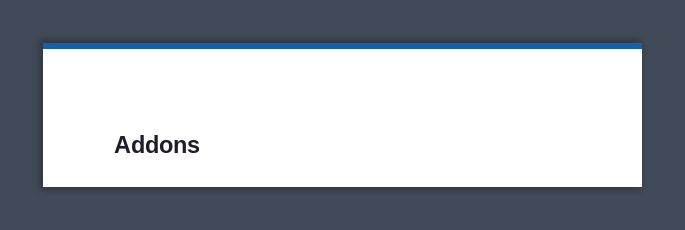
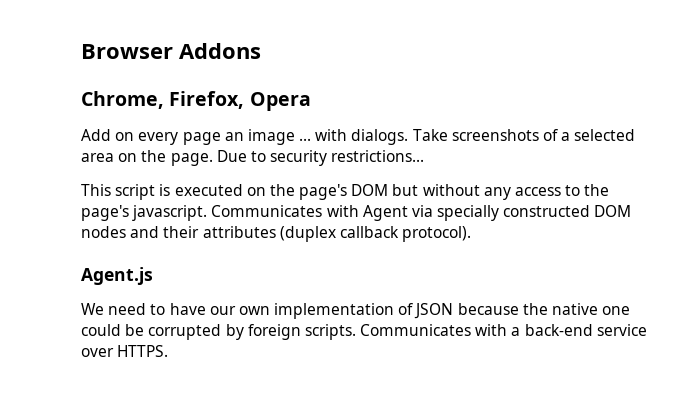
- Addons
+ Browser Addons
+ Chrome, Firefox, Opera
+ Add on every page an image ... with dialogs. Take screenshots of a selected area on the page. Due to security restrictions...
+ This script is executed on the page's DOM but without any access to the page's javascript. Communicates with Agent via specially constructed DOM nodes and their attributes (duplex callback protocol).
+ Agent.js
+ We need to have our own implementation of JSON because the native one could be corrupted by foreign scripts. Communicates with a back-end service over HTTPS.

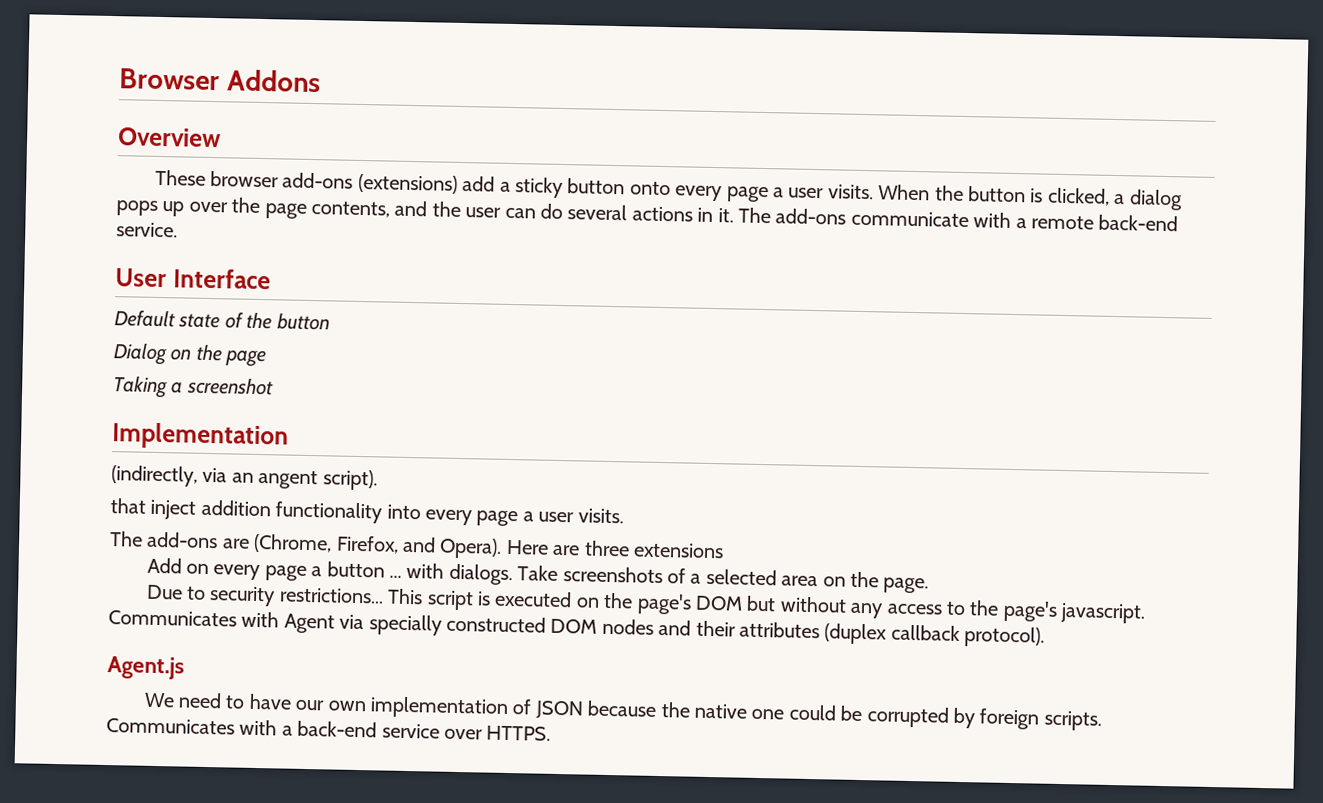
- Chrome, Firefox, Opera
+ Overview
+ These browser add-ons (extensions) add a sticky button onto every page a user visits. When the button is clicked, a dialog pops up over the page contents, and the user can do several actions in it. The add-ons communicate with a remote back-end service.
+ User Interface
+ Default state of the button
+ Dialog on the page
+ Taking a screenshot
+ Implementation
+ (indirectly, via an angent script).
+ that inject addition functionality into every page a user visits.
+ The add-ons are (Chrome, Firefox, and Opera). Here are three extensions
- Add on every page an image ... with dialogs.
+ Add on every page a button ... with dialogs.
- Take screenshots of a selected area on the page. Due to security restrictions...
- This script is executed on the page's DOM but without any access to the page's javascript.
+ Take screenshots of a selected area on the page.
+ Due to security restrictions... This script is executed on the page's DOM but without any access to the page's javascript.

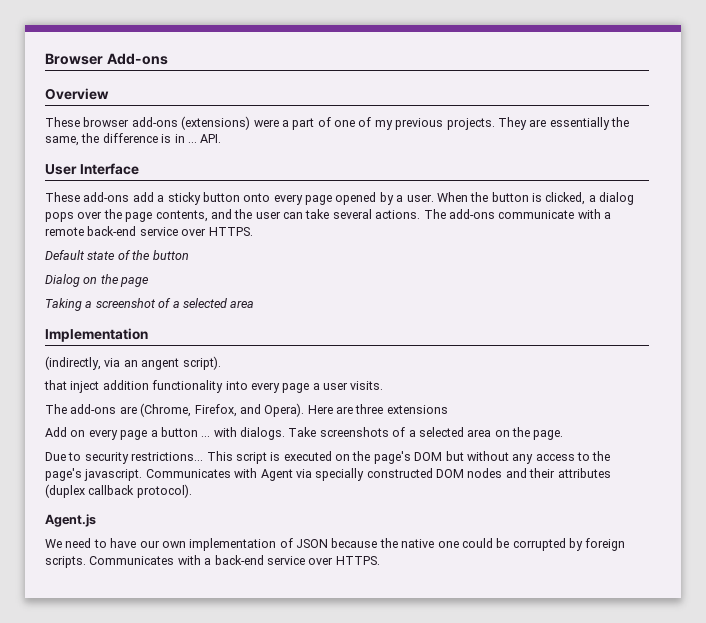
- Browser Addons
+ Browser Add-ons
- These browser add-ons (extensions) add a sticky button onto every page a user visits.
+ These browser add-ons (extensions) were a part of one of my previous projects. They are essentially the same, the difference is in ... API.
+ User Interface
+ These add-ons add a sticky button onto every page opened by a user.
- When the button is clicked, a dialog pops up over the page contents, and the user can do several actions in it.
+ When the button is clicked, a dialog pops over the page contents, and the user can take several actions.
- The add-ons communicate with a remote back-end service.
- User Interface
+ The add-ons communicate with a remote back-end service over HTTPS.
- Taking a screenshot
+ Taking a screenshot of a selected area

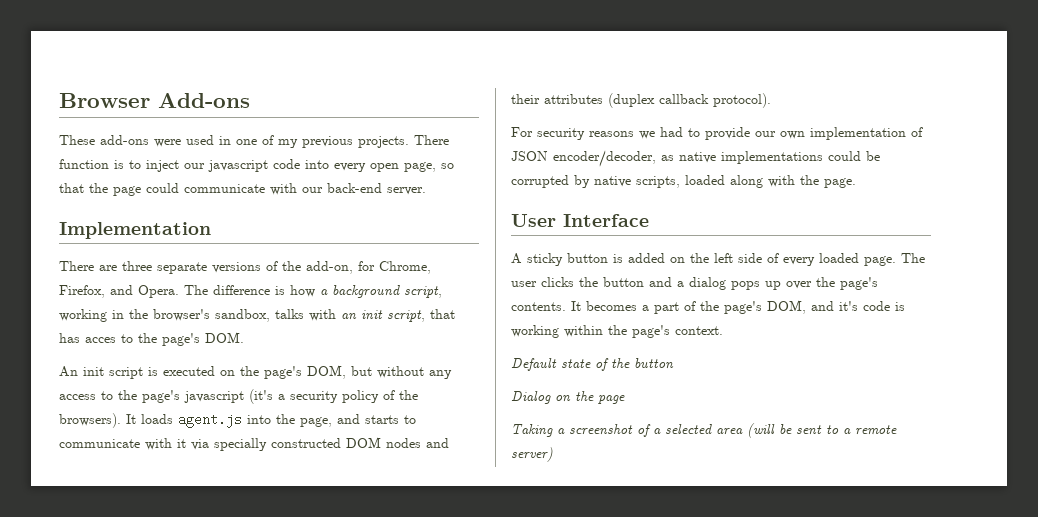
- Overview
- These browser add-ons (extensions) were a part of one of my previous projects.
+ These add-ons were used in one of my previous projects.
- They are essentially the same, the difference is in ... API.
+ There function is to inject our javascript code into every open page, so that the page could communicate with our back-end server.
+ Implementation
+ There are three separate versions of the add-on, for Chrome, Firefox, and Opera. The difference is how a background script, working in the browser's sandbox, talks with an init script, that has acces to the page's DOM.
+ An init script is executed on the page's DOM, but without any access to the page's javascript (it's a security policy of the browsers). It loads agent.js into the page, and starts to communicate with it via specially constructed DOM nodes and their attributes (duplex callback protocol).
+ For security reasons we had to provide our own implementation of JSON encoder/decoder, as native implementations could be corrupted by native scripts, loaded along with the page.
  User Interface
- These add-ons add a sticky button onto every page opened by a user. When the button is clicked, a dialog pops over the page contents, and the user can take several actions. The add-ons communicate with a remote back-end service over HTTPS.
+ A sticky button is added on the left side of every loaded page. The user clicks the button and a dialog pops up over the page's contents. It becomes a part of the page's DOM, and it's code is working within the page's context.
- Taking a screenshot of a selected area
- Implementation
- (indirectly, via an angent script).
- that inject addition functionality into every page a user visits.
- The add-ons are (Chrome, Firefox, and Opera). Here are three extensions
- Add on every page a button ... with dialogs. Take screenshots of a selected area on the page.
- Due to security restrictions... This script is executed on the page's DOM but without any access to the page's javascript. Communicates with Agent via specially constructed DOM nodes and their attributes (duplex callback protocol).
- Agent.js
- We need to have our own implementation of JSON because the native one could be corrupted by foreign scripts. Communicates with a back-end service over HTTPS.
+ Taking a screenshot of a selected area (will be sent to a remote server)

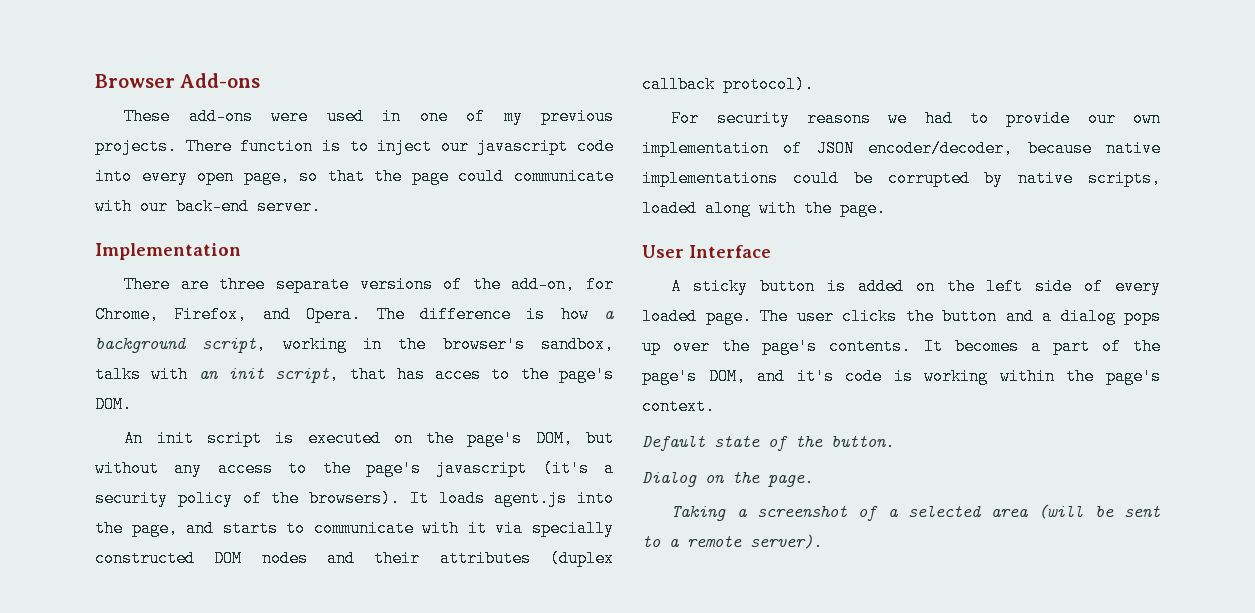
- For security reasons we had to provide our own implementation of JSON encoder/decoder, as native implementations could be corrupted by native scripts, loaded along with the page.
+ For security reasons we had to provide our own implementation of JSON encoder/decoder, because native implementations could be corrupted by native scripts, loaded along with the page.
- Default state of the button
+ Default state of the button.
- Dialog on the page
+ Dialog on the page.
- Taking a screenshot of a selected area (will be sent to a remote server)
+ Taking a screenshot of a selected area (will be sent to a remote server).

